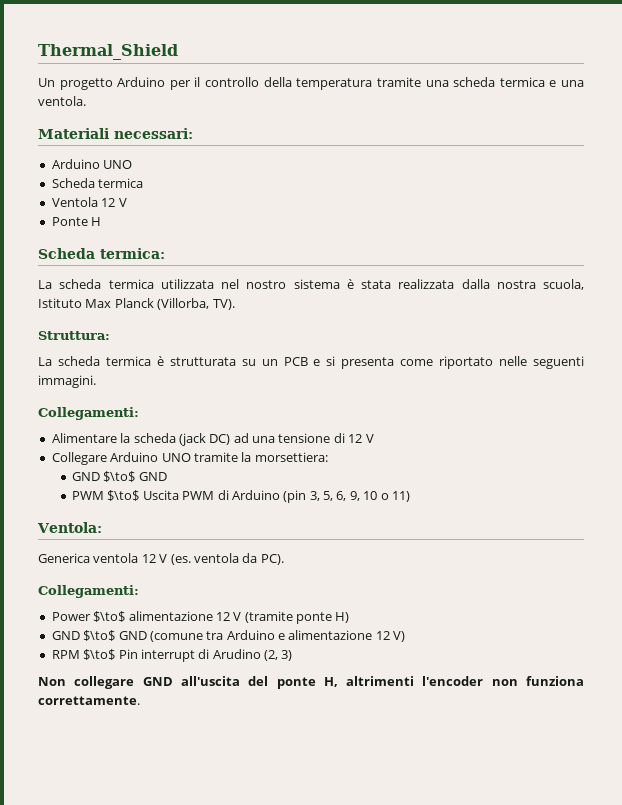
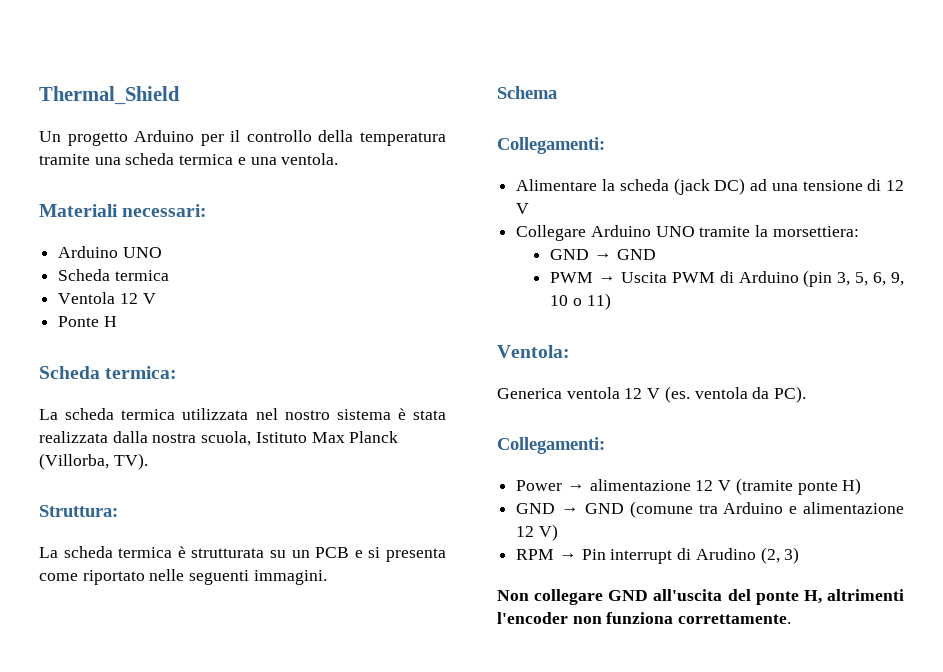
+ Schema
  Collegare Arduino UNO tramite la morsettiera:
- GND $\to$ GND
+ GND → GND
- PWM $\to$ Uscita PWM di Arduino (pin 3, 5, 6, 9, 10 o 11)
+ PWM → Uscita PWM di Arduino (pin 3, 5, 6, 9, 10 o 11)
- Power $\to$ alimentazione 12 V (tramite ponte H)
+ Power → alimentazione 12 V (tramite ponte H)
- GND $\to$ GND (comune tra Arduino e alimentazione 12 V)
+ GND → GND (comune tra Arduino e alimentazione 12 V)
- RPM $\to$ Pin interrupt di Arudino (2, 3)
+ RPM → Pin interrupt di Arudino (2, 3)

